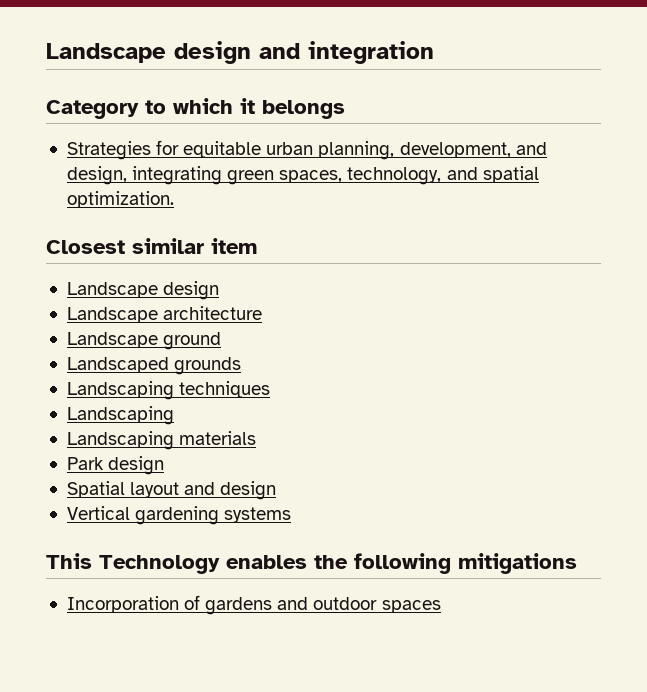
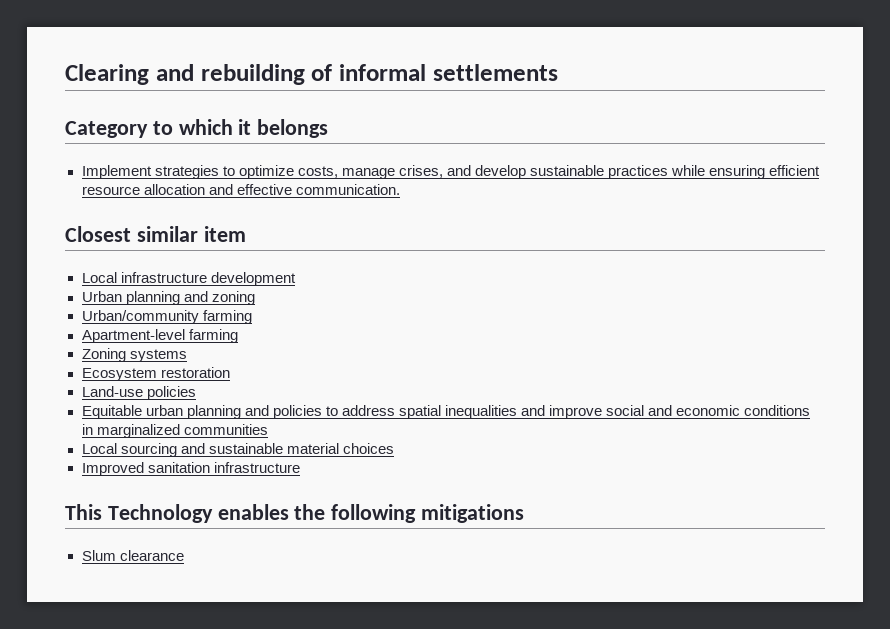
- Landscape design and integration
+ Clearing and rebuilding of informal settlements
- Strategies for equitable urban planning, development, and design, integrating green spaces, technology, and spatial optimization.
+ Implement strategies to optimize costs, manage crises, and develop sustainable practices while ensuring efficient resource allocation and effective communication.
  Closest similar item
- Landscape design
- Landscape architecture
- Landscape ground
- Landscaped grounds
- Landscaping techniques
- Landscaping
- Landscaping materials
- Park design
- Spatial layout and design
- Vertical gardening systems
+ Local infrastructure development
+ Urban planning and zoning
+ Urban/community farming
+ Apartment-level farming
+ Zoning systems
+ Ecosystem restoration
+ Land-use policies
+ Equitable urban planning and policies to address spatial inequalities and improve social and economic conditions in marginalized communities
+ Local sourcing and sustainable material choices
+ Improved sanitation infrastructure
- Incorporation of gardens and outdoor spaces
+ Slum clearance

